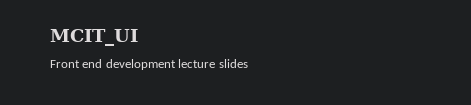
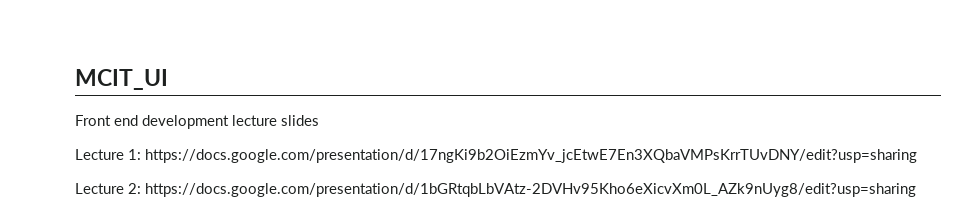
+ Lecture 1: https://docs.google.com/presentation/d/17ngKi9b2OiEzmYv_jcEtwE7En3XQbaVMPsKrrTUvDNY/edit?usp=sharing
+ Lecture 2: https://docs.google.com/presentation/d/1bGRtqbLbVAtz-2DVHv95Kho6eXicvXm0L_AZk9nUyg8/edit?usp=sharing

